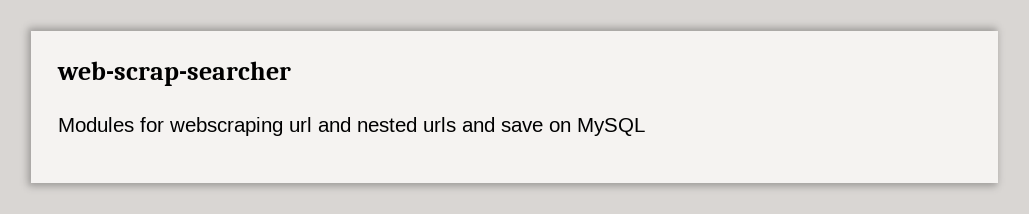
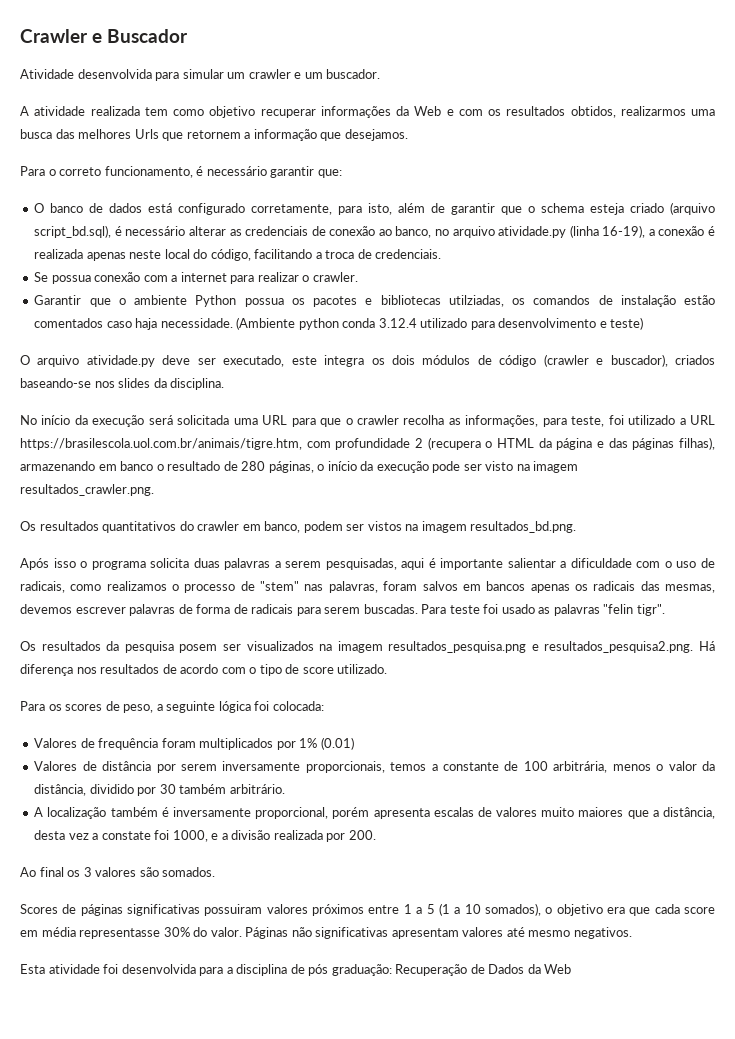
- web-scrap-searcher
- Modules for webscraping url and nested urls and save on MySQL
+ Crawler e Buscador
+ Atividade desenvolvida para simular um crawler e um buscador.
+ A atividade realizada tem como objetivo recuperar informações da Web e com os resultados obtidos, realizarmos uma busca das melhores Urls que retornem a informação que desejamos.
+ Para o correto funcionamento, é necessário garantir que:
+ O banco de dados está configurado corretamente, para isto, além de garantir que o schema esteja criado (arquivo script_bd.sql), é necessário alterar as credenciais de conexão ao banco, no arquivo atividade.py (linha 16-19), a conexão é realizada apenas neste local do código, facilitando a troca de credenciais.
+ Se possua conexão com a internet para realizar o crawler.
+ Garantir que o ambiente Python possua os pacotes e bibliotecas utilziadas, os comandos de instalação estão comentados caso haja necessidade. (Ambiente python conda 3.12.4 utilizado para desenvolvimento e teste)
+ O arquivo atividade.py deve ser executado, este integra os dois módulos de código (crawler e buscador), criados baseando-se nos slides da disciplina.
+ No início da execução será solicitada uma URL para que o crawler recolha as informações, para teste, foi utilizado a URL https://brasilescola.uol.com.br/animais/tigre.htm, com profundidade 2 (recupera o HTML da página e das páginas filhas), armazenando em banco o resultado de 280 páginas, o início da execução pode ser visto na imagem resultados_crawler.png.
+ Os resultados quantitativos do crawler em banco, podem ser vistos na imagem resultados_bd.png.
+ Após isso o programa solicita duas palavras a serem pesquisadas, aqui é importante salientar a dificuldade com o uso de radicais, como realizamos o processo de "stem" nas palavras, foram salvos em bancos apenas os radicais das mesmas, devemos escrever palavras de forma de radicais para serem buscadas. Para teste foi usado as palavras "felin tigr".
+ Os resultados da pesquisa posem ser visualizados na imagem resultados_pesquisa.png e resultados_pesquisa2.png. Há diferença nos resultados de acordo com o tipo de score utilizado.
+ Para os scores de peso, a seguinte lógica foi colocada:
+ Valores de frequência foram multiplicados por 1% (0.01)
+ Valores de distância por serem inversamente proporcionais, temos a constante de 100 arbitrária, menos o valor da distância, dividido por 30 também arbitrário.
+ A localização também é inversamente proporcional, porém apresenta escalas de valores muito maiores que a distância, desta vez a constate foi 1000, e a divisão realizada por 200.
+ Ao final os 3 valores são somados.
+ Scores de páginas significativas possuiram valores próximos entre 1 a 5 (1 a 10 somados), o objetivo era que cada score em média representasse 30% do valor. Páginas não significativas apresentam valores até mesmo negativos.
+ Esta atividade foi desenvolvida para a disciplina de pós graduação: Recuperação de Dados da Web

